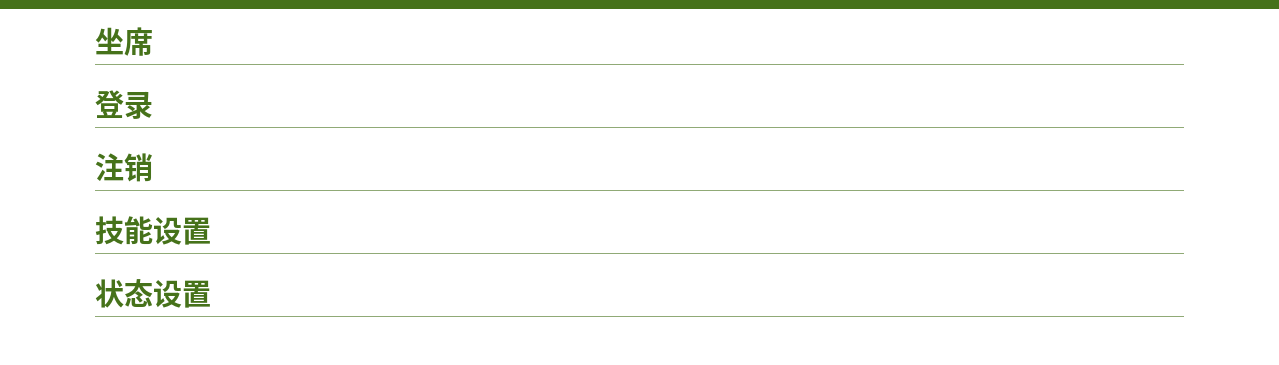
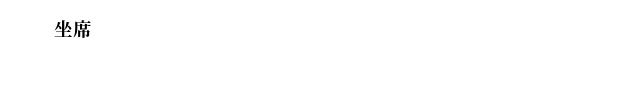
- 登录
- 注销
- 技能设置
- 状态设置

